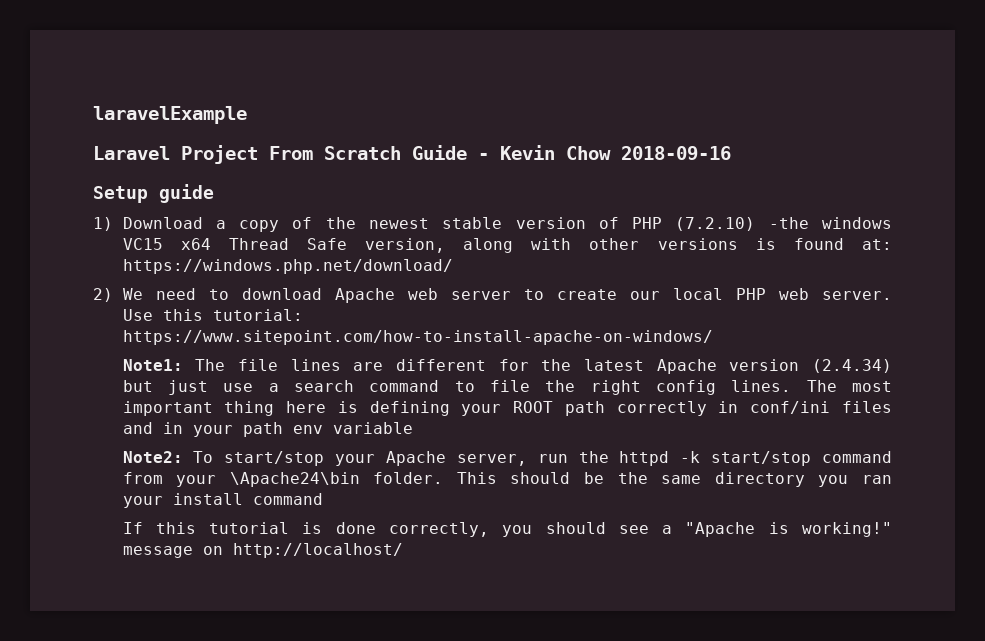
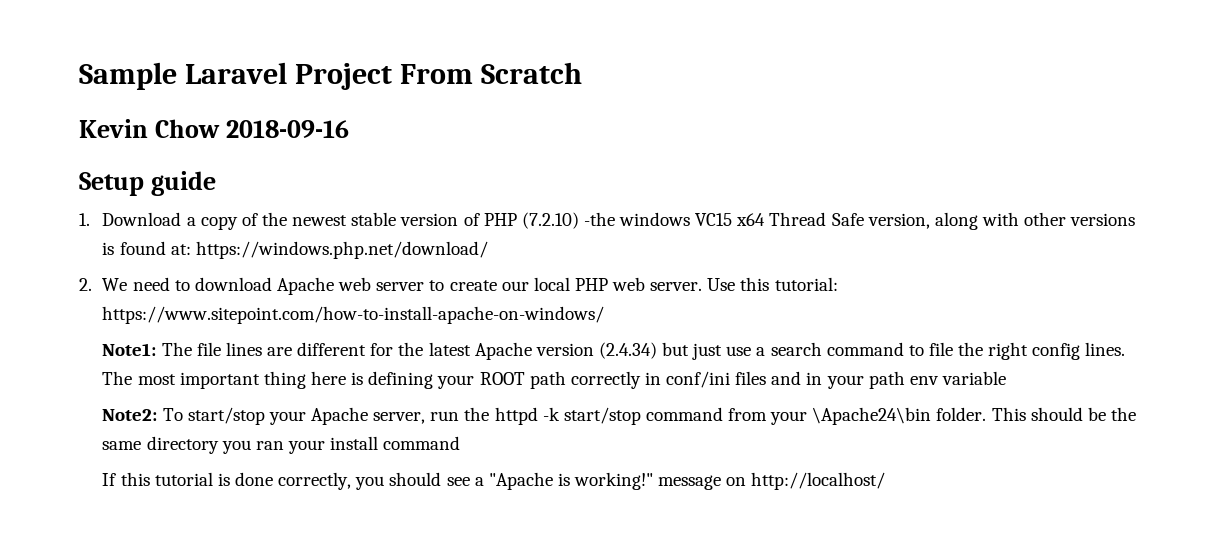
- laravelExample
- Laravel Project From Scratch Guide - Kevin Chow 2018-09-16
+ Sample Laravel Project From Scratch
+ Kevin Chow 2018-09-16
- 1) Download a copy of the newest stable version of PHP (7.2.10) -the windows VC15 x64 Thread Safe version, along with other versions is found at: https://windows.php.net/download/
+ 1. Download a copy of the newest stable version of PHP (7.2.10) -the windows VC15 x64 Thread Safe version, along with other versions is found at: https://windows.php.net/download/
- 2) We need to download Apache web server to create our local PHP web server.
+ 2. We need to download Apache web server to create our local PHP web server.

